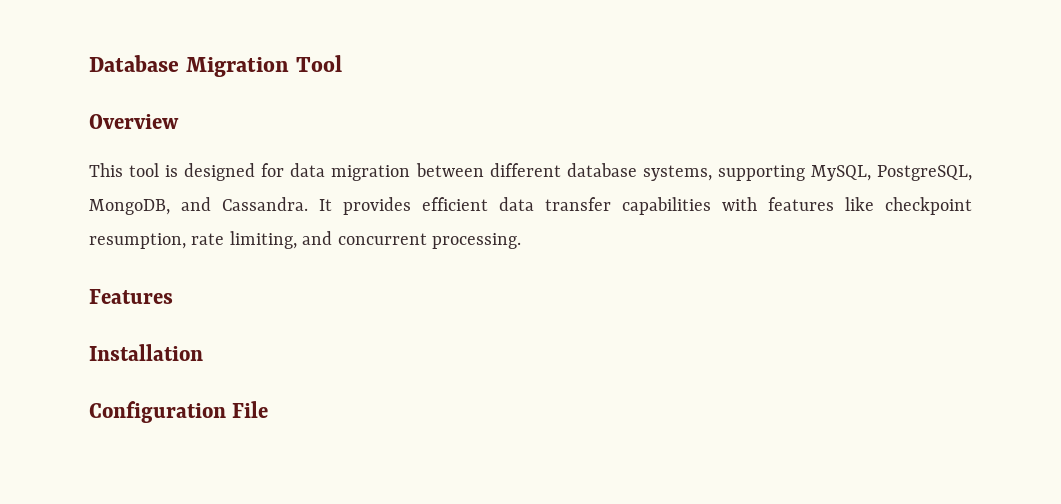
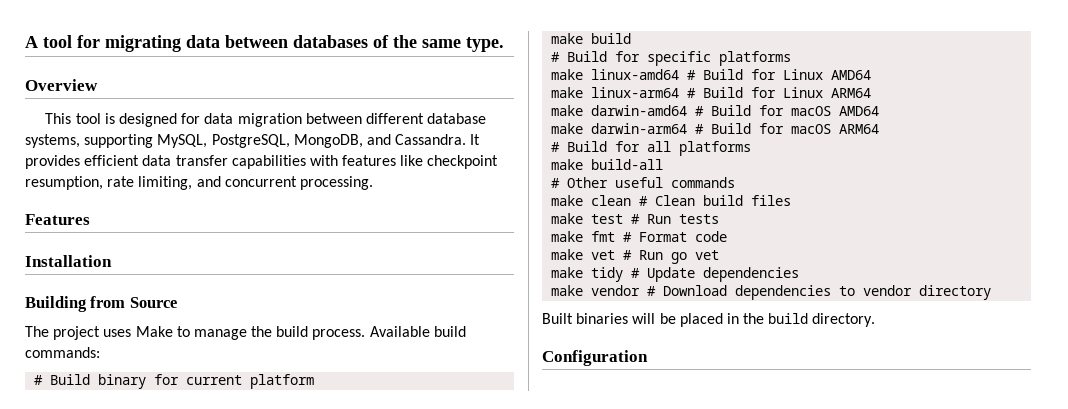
- Database Migration Tool
+ A tool for migrating data between databases of the same type.
+ Building from Source
+ The project uses Make to manage the build process. Available build commands:
+ # Build binary for current platform
+ make build
+ # Build for specific platforms
+ make linux-amd64 # Build for Linux AMD64
+ make linux-arm64 # Build for Linux ARM64
+ make darwin-amd64 # Build for macOS AMD64
+ make darwin-arm64 # Build for macOS ARM64
+ # Build for all platforms
+ make build-all
+ # Other useful commands
+ make clean # Clean build files
+ make test # Run tests
+ make fmt # Format code
+ make vet # Run go vet
+ make tidy # Update dependencies
+ make vendor # Download dependencies to vendor directory
+ Built binaries will be placed in the build directory.
- Configuration File
+ Configuration

